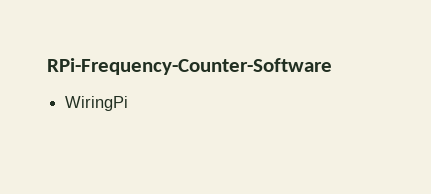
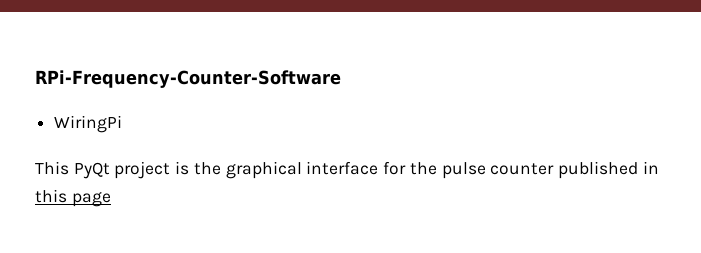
+ This PyQt project is the graphical interface for the pulse counter published in this page

